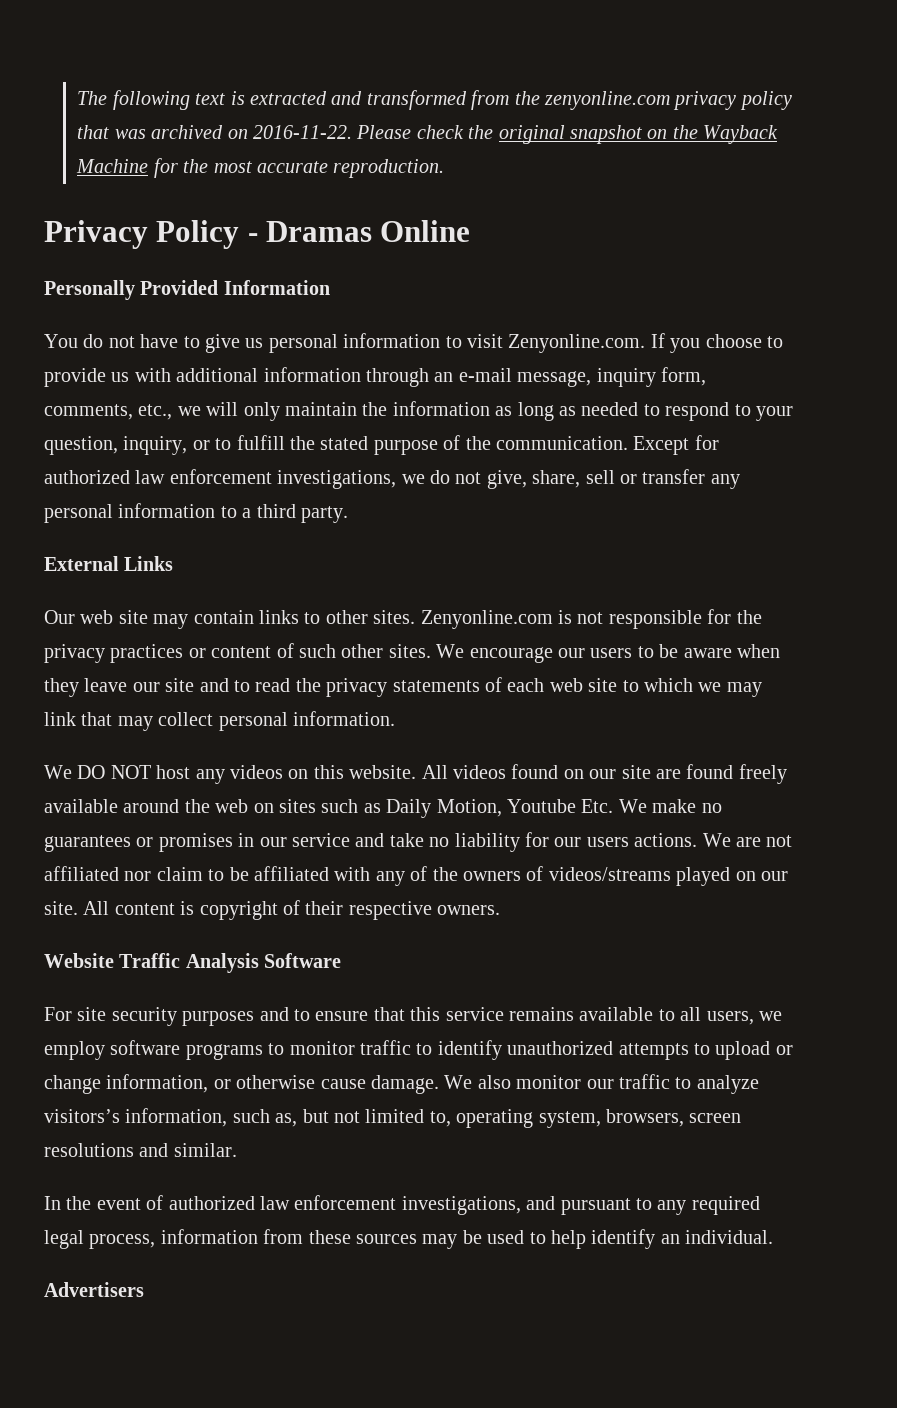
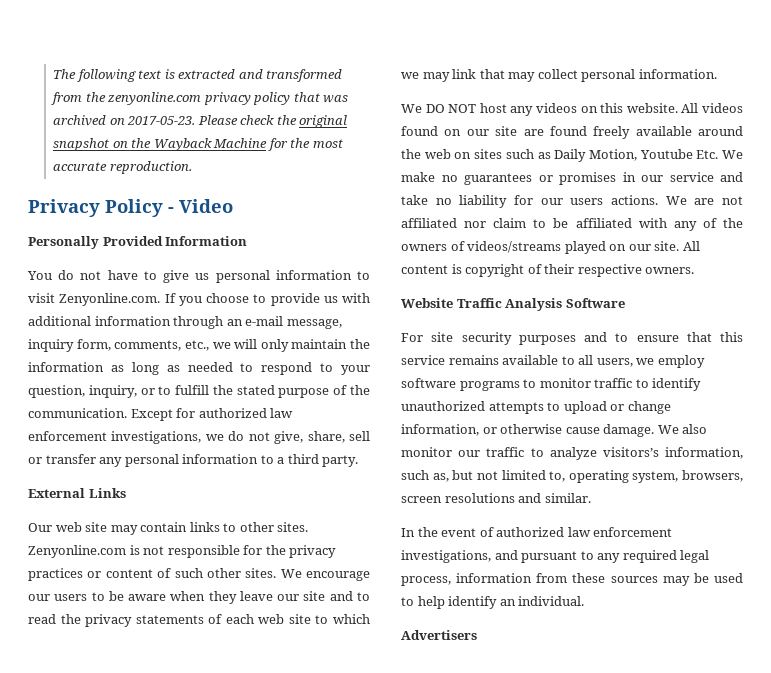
- The following text is extracted and transformed from the zenyonline.com privacy policy that was archived on 2016-11-22.
+ The following text is extracted and transformed from the zenyonline.com privacy policy that was archived on 2017-05-23.
- Privacy Policy - Dramas Online
+ Privacy Policy - Video

